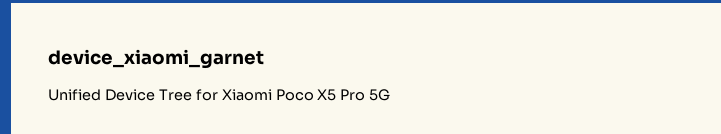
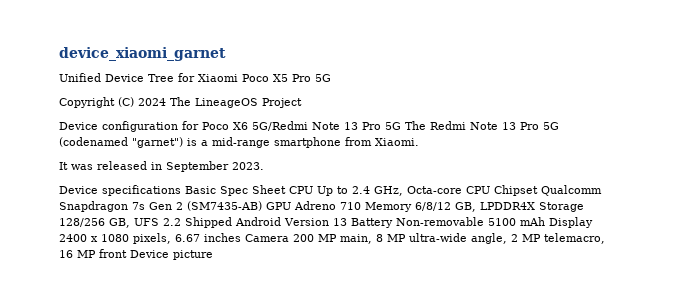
+ Copyright (C) 2024 The LineageOS Project
+ Device configuration for Poco X6 5G/Redmi Note 13 Pro 5G The Redmi Note 13 Pro 5G (codenamed "garnet") is a mid-range smartphone from Xiaomi.
+ It was released in September 2023.
+ Device specifications Basic Spec Sheet CPU Up to 2.4 GHz, Octa-core CPU Chipset Qualcomm Snapdragon 7s Gen 2 (SM7435-AB) GPU Adreno 710 Memory 6/8/12 GB, LPDDR4X Storage 128/256 GB, UFS 2.2 Shipped Android Version 13 Battery Non-removable 5100 mAh Display 2400 x 1080 pixels, 6.67 inches Camera 200 MP main, 8 MP ultra-wide angle, 2 MP telemacro, 16 MP front Device picture

